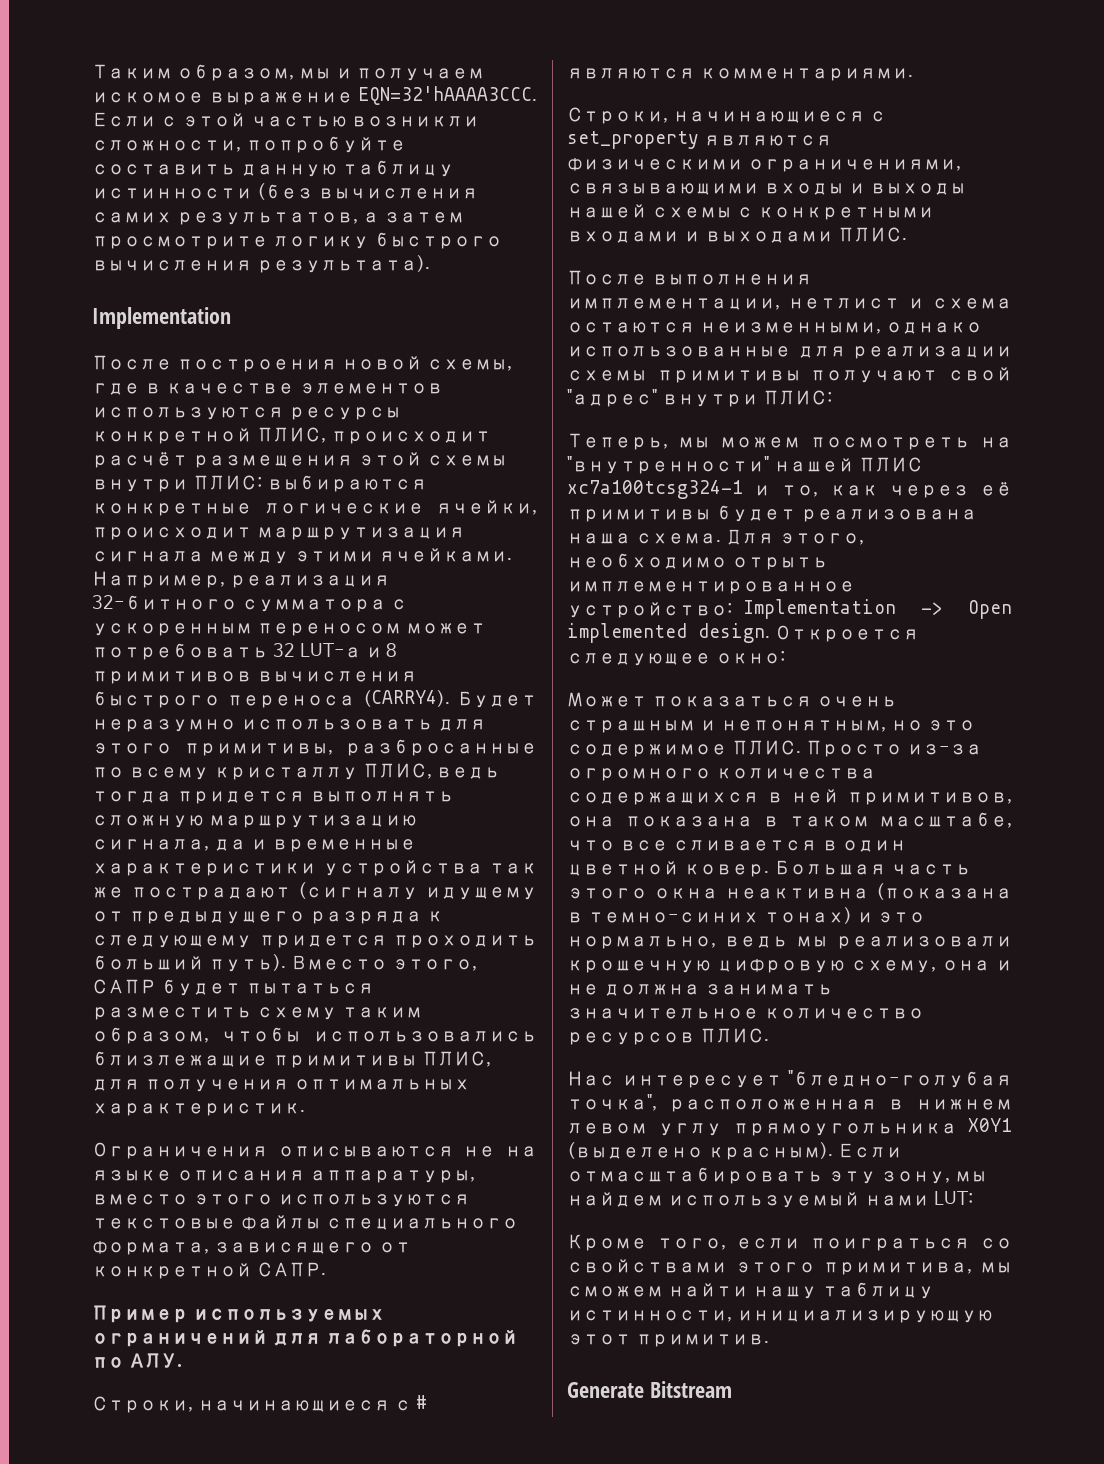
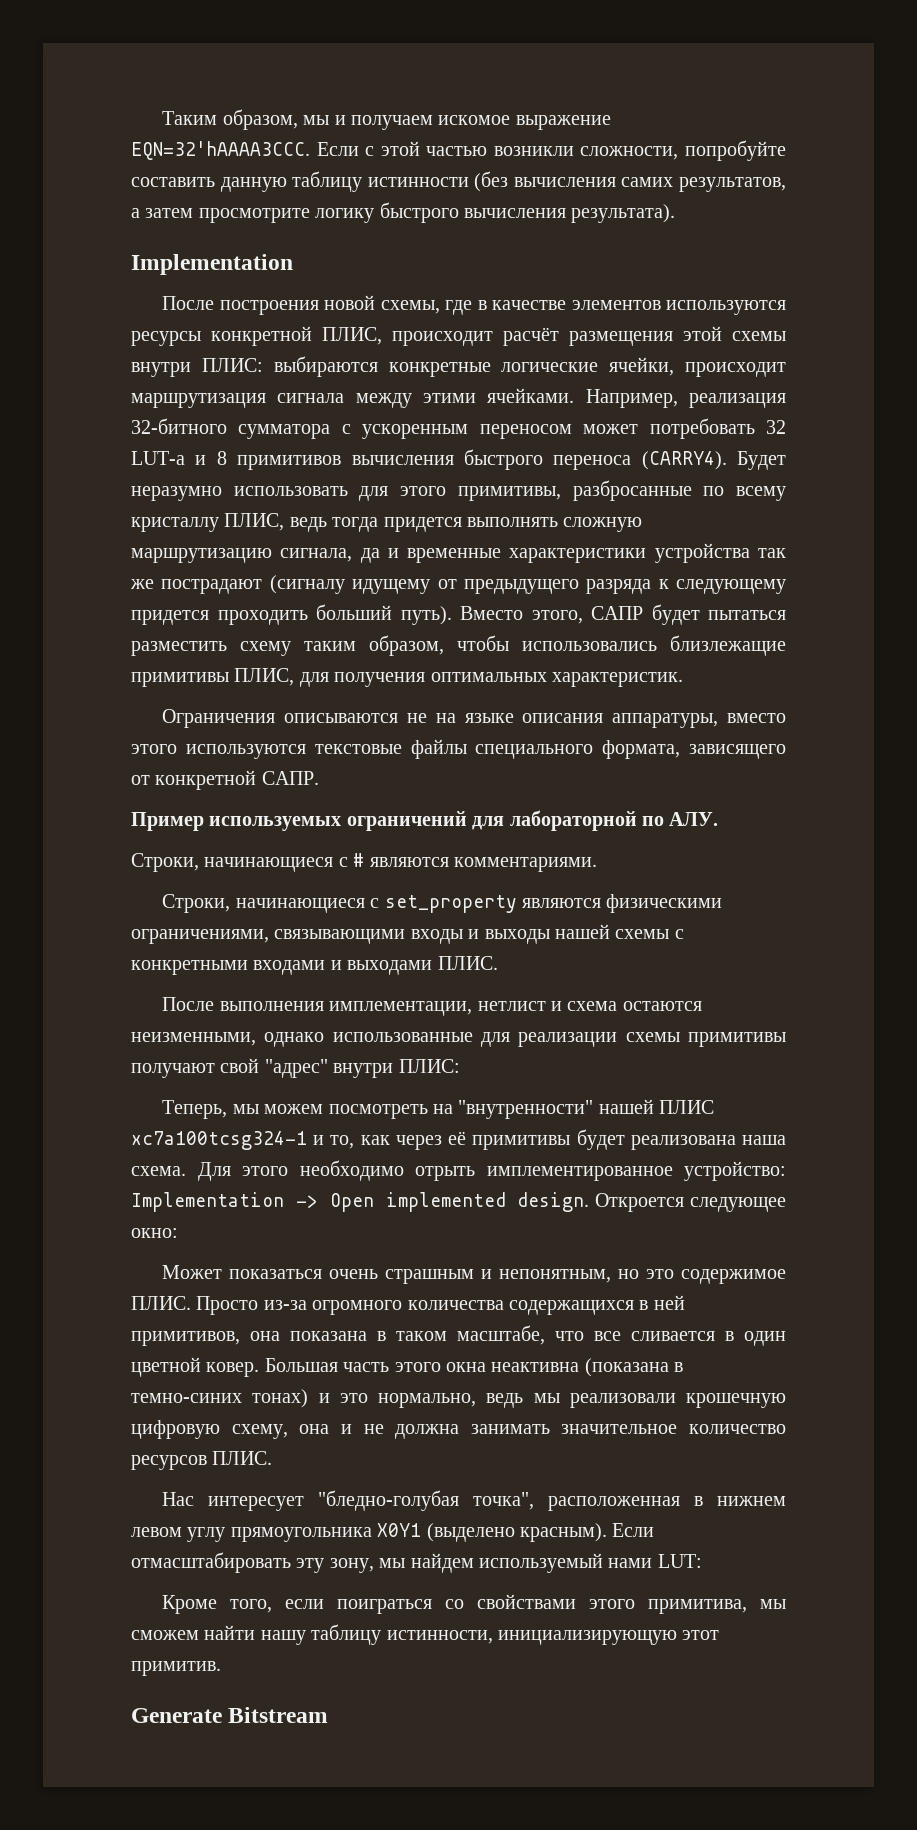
- Для этого, необходимо отрыть имплементированное устройство: Implementation -> Open implemented design.
+ Для этого необходимо отрыть имплементированное устройство: Implementation -> Open implemented design.

